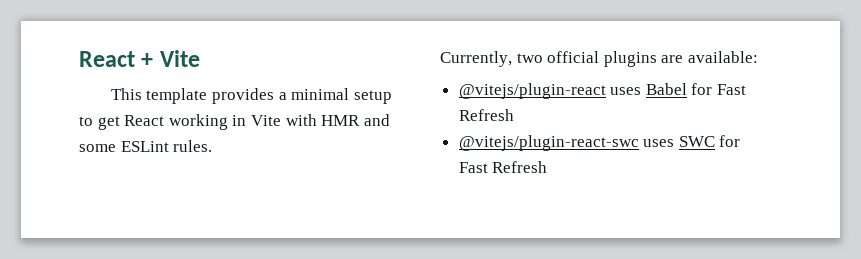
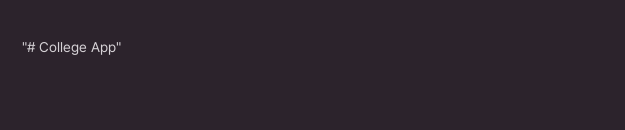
- React + Vite
- This template provides a minimal setup to get React working in Vite with HMR and some ESLint rules.
- Currently, two official plugins are available:
- @vitejs/plugin-react uses Babel for Fast Refresh
- @vitejs/plugin-react-swc uses SWC for Fast Refresh
+ "# College App"

